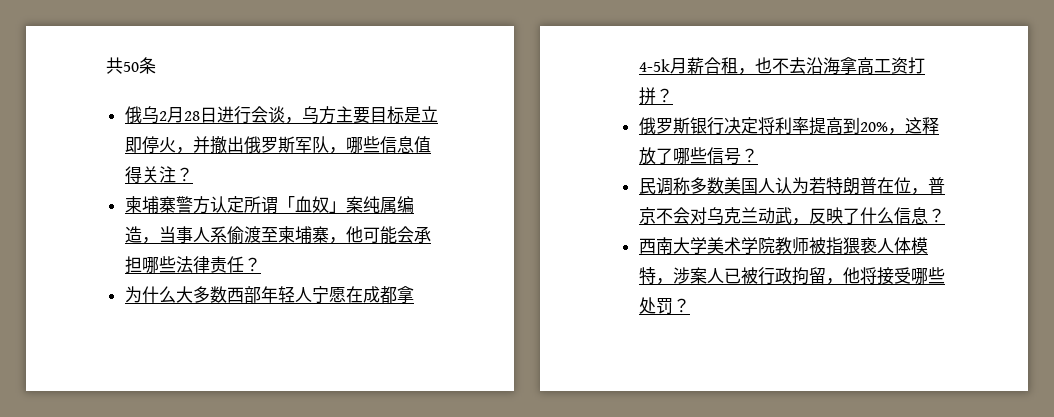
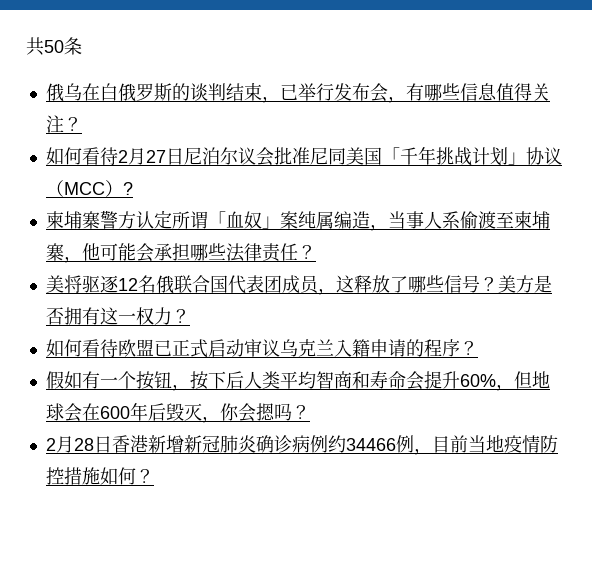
- 俄乌2月28日进行会谈，乌方主要目标是立即停火，并撤出俄罗斯军队，哪些信息值得关注？
+ 俄乌在白俄罗斯的谈判结束，已举行发布会，有哪些信息值得关注？
+ 如何看待2月27日尼泊尔议会批准尼同美国「千年挑战计划」协议（MCC）?
- 为什么大多数西部年轻人宁愿在成都拿4-5k月薪合租，也不去沿海拿高工资打拼？
- 俄罗斯银行决定将利率提高到20%，这释放了哪些信号？
- 民调称多数美国人认为若特朗普在位，普京不会对乌克兰动武，反映了什么信息？
- 西南大学美术学院教师被指猥亵人体模特，涉案人已被行政拘留，他将接受哪些处罚？
+ 美将驱逐12名俄联合国代表团成员，这释放了哪些信号？美方是否拥有这一权力？
+ 如何看待欧盟已正式启动审议乌克兰入籍申请的程序？
+ 假如有一个按钮，按下后人类平均智商和寿命会提升60%，但地球会在600年后毁灭，你会摁吗？
+ 2月28日香港新增新冠肺炎确诊病例约34466例，目前当地疫情防控措施如何？

